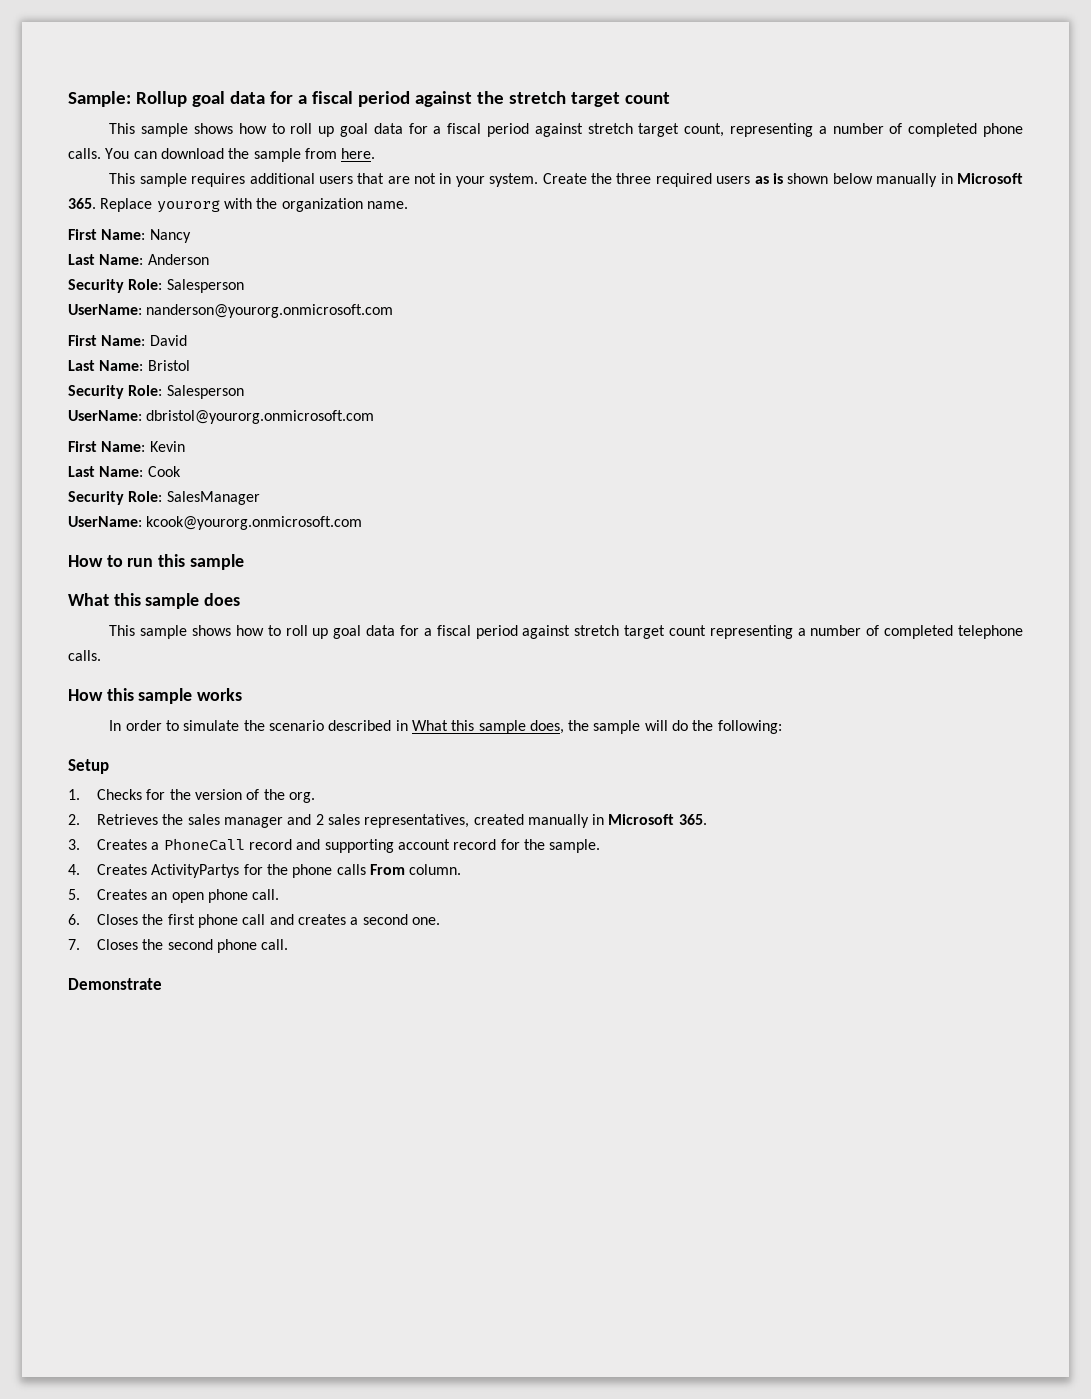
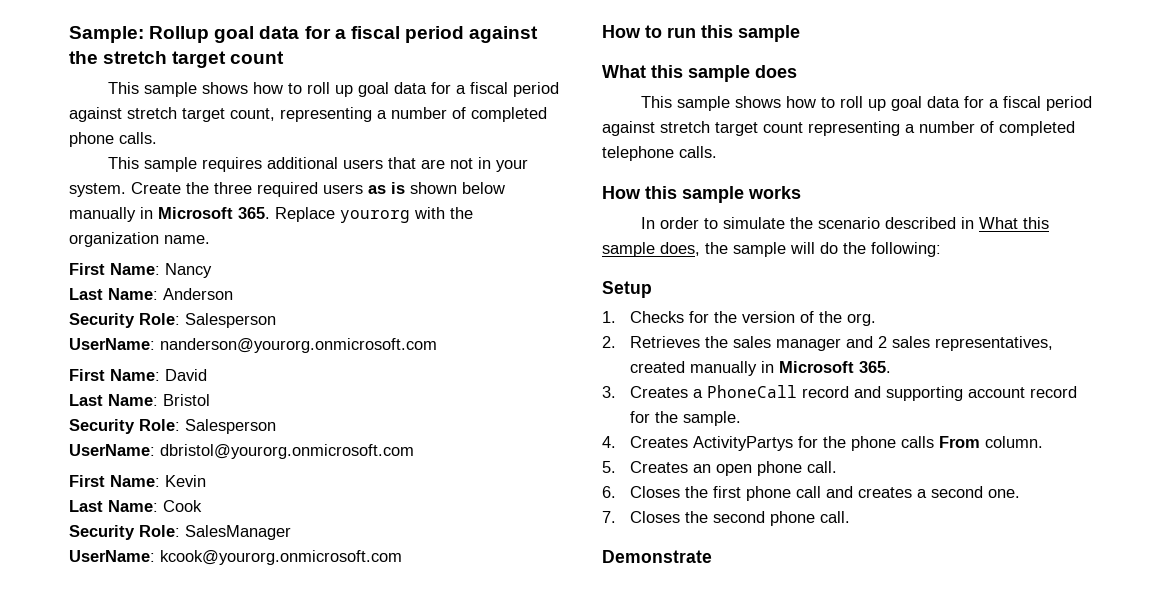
- You can download the sample from here.

